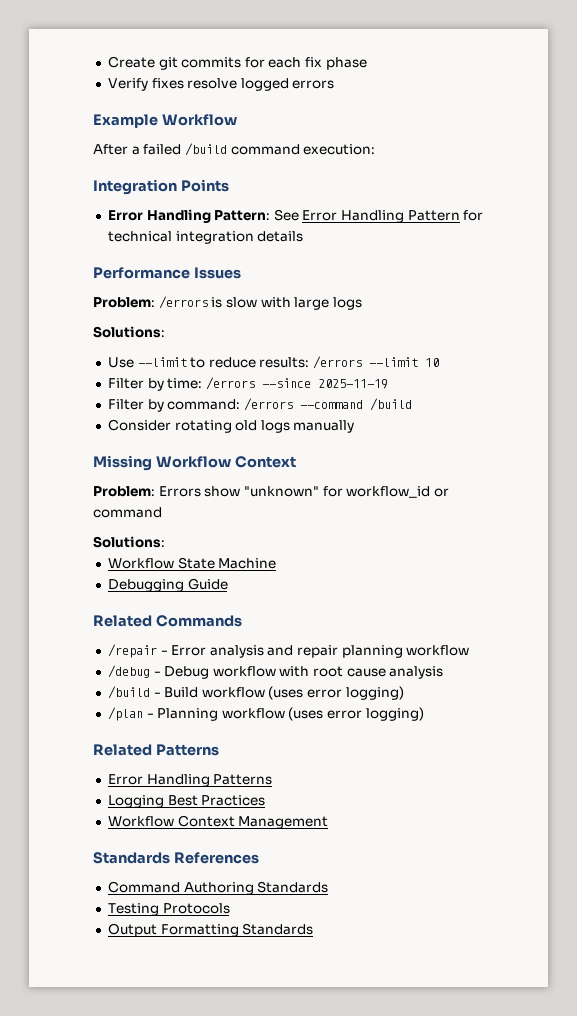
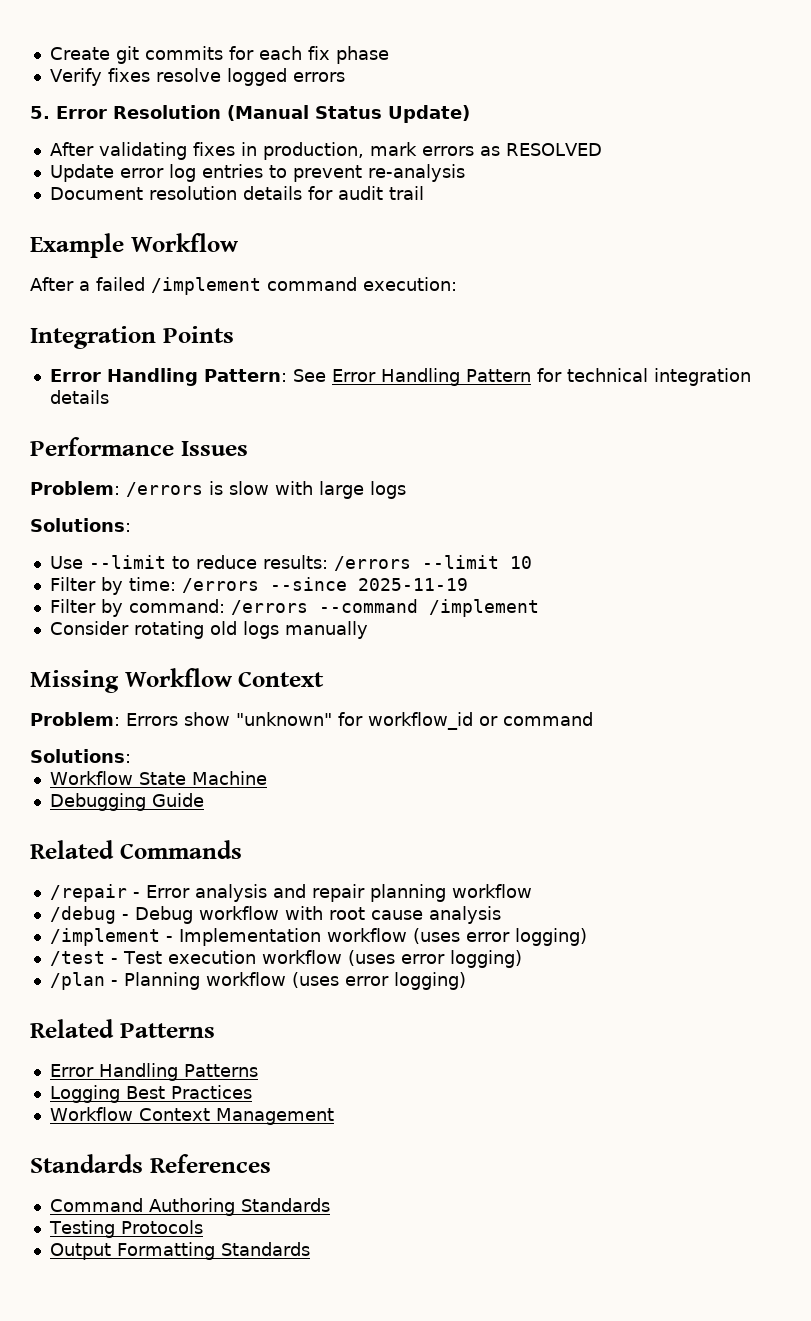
+ 5. Error Resolution (Manual Status Update)
+ After validating fixes in production, mark errors as RESOLVED
+ Update error log entries to prevent re-analysis
+ Document resolution details for audit trail
- After a failed /build command execution:
+ After a failed /implement command execution:
- Filter by command: /errors --command /build
+ Filter by command: /errors --command /implement
- /build - Build workflow (uses error logging)
+ /implement - Implementation workflow (uses error logging)
+ /test - Test execution workflow (uses error logging)

